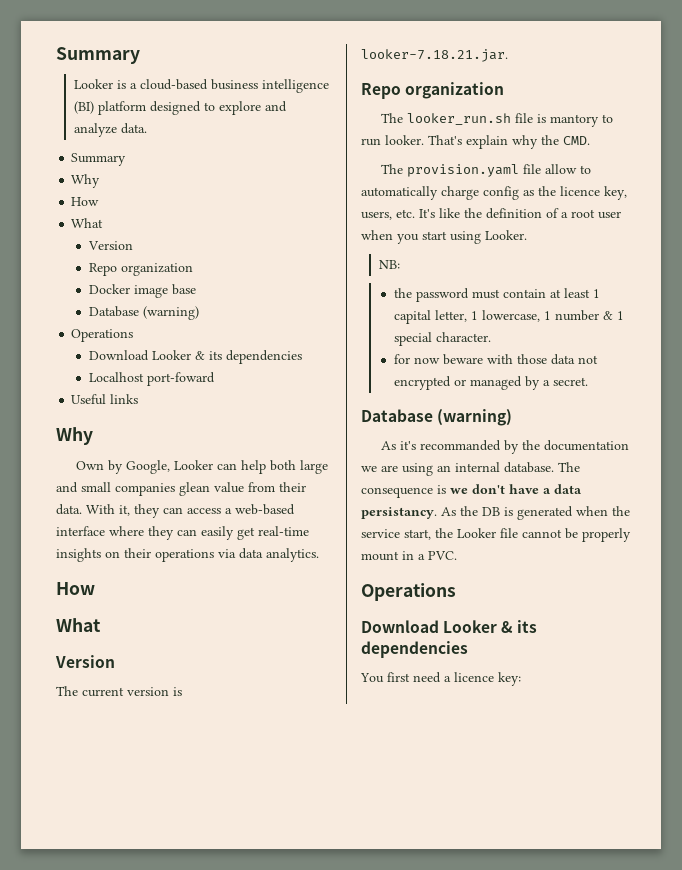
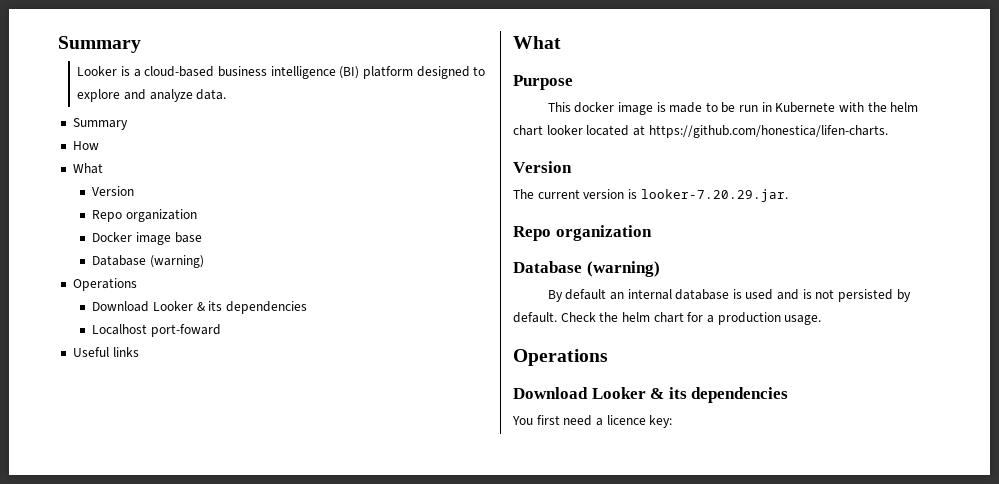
  Looker is a cloud-based business intelligence (BI) platform designed to explore and analyze data.
  Summary
- Why
  Useful links
- Why
- Own by Google, Looker can help both large and small companies glean value from their data. With it, they can access a web-based interface where they can easily get real-time insights on their operations via data analytics.
- How
  What
+ Purpose
+ This docker image is made to be run in Kubernete with the helm chart looker located at https://github.com/honestica/lifen-charts.
- The current version is looker-7.18.21.jar.
+ The current version is looker-7.20.29.jar.
  Repo organization
- The looker_run.sh file is mantory to run looker. That's explain why the CMD.
- The provision.yaml file allow to automatically charge config as the licence key, users, etc. It's like the definition of a root user when you start using Looker.
- NB:
- the password must contain at least 1 capital letter, 1 lowercase, 1 number & 1 special character.
- for now beware with those data not encrypted or managed by a secret.
  Database (warning)
- As it's recommanded by the documentation we are using an internal database. The consequence is we don't have a data persistancy. As the DB is generated when the service start, the Looker file cannot be properly mount in a PVC.
+ By default an internal database is used and is not persisted by default. Check the helm chart for a production usage.

